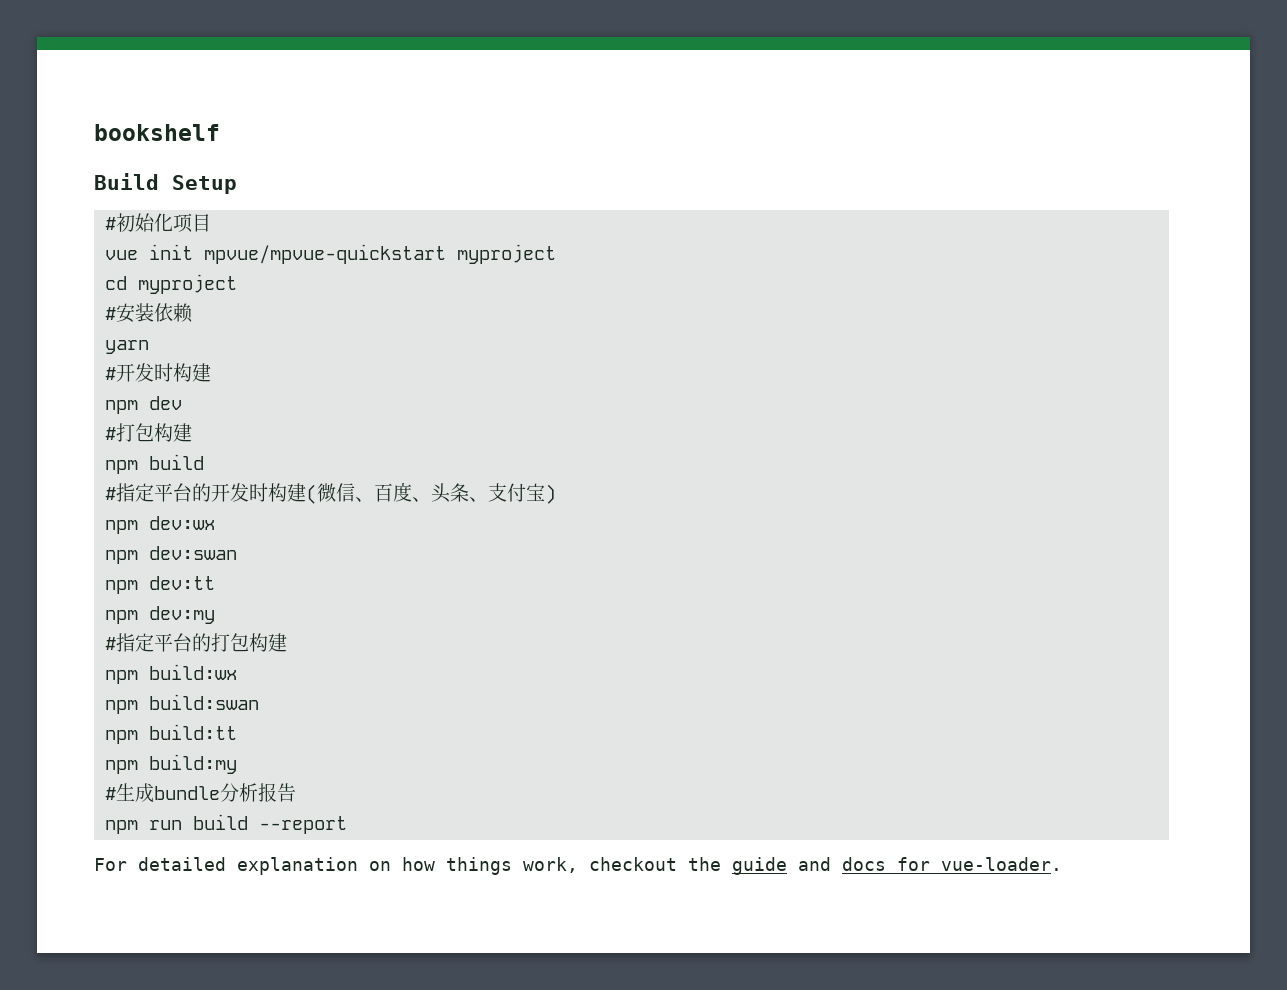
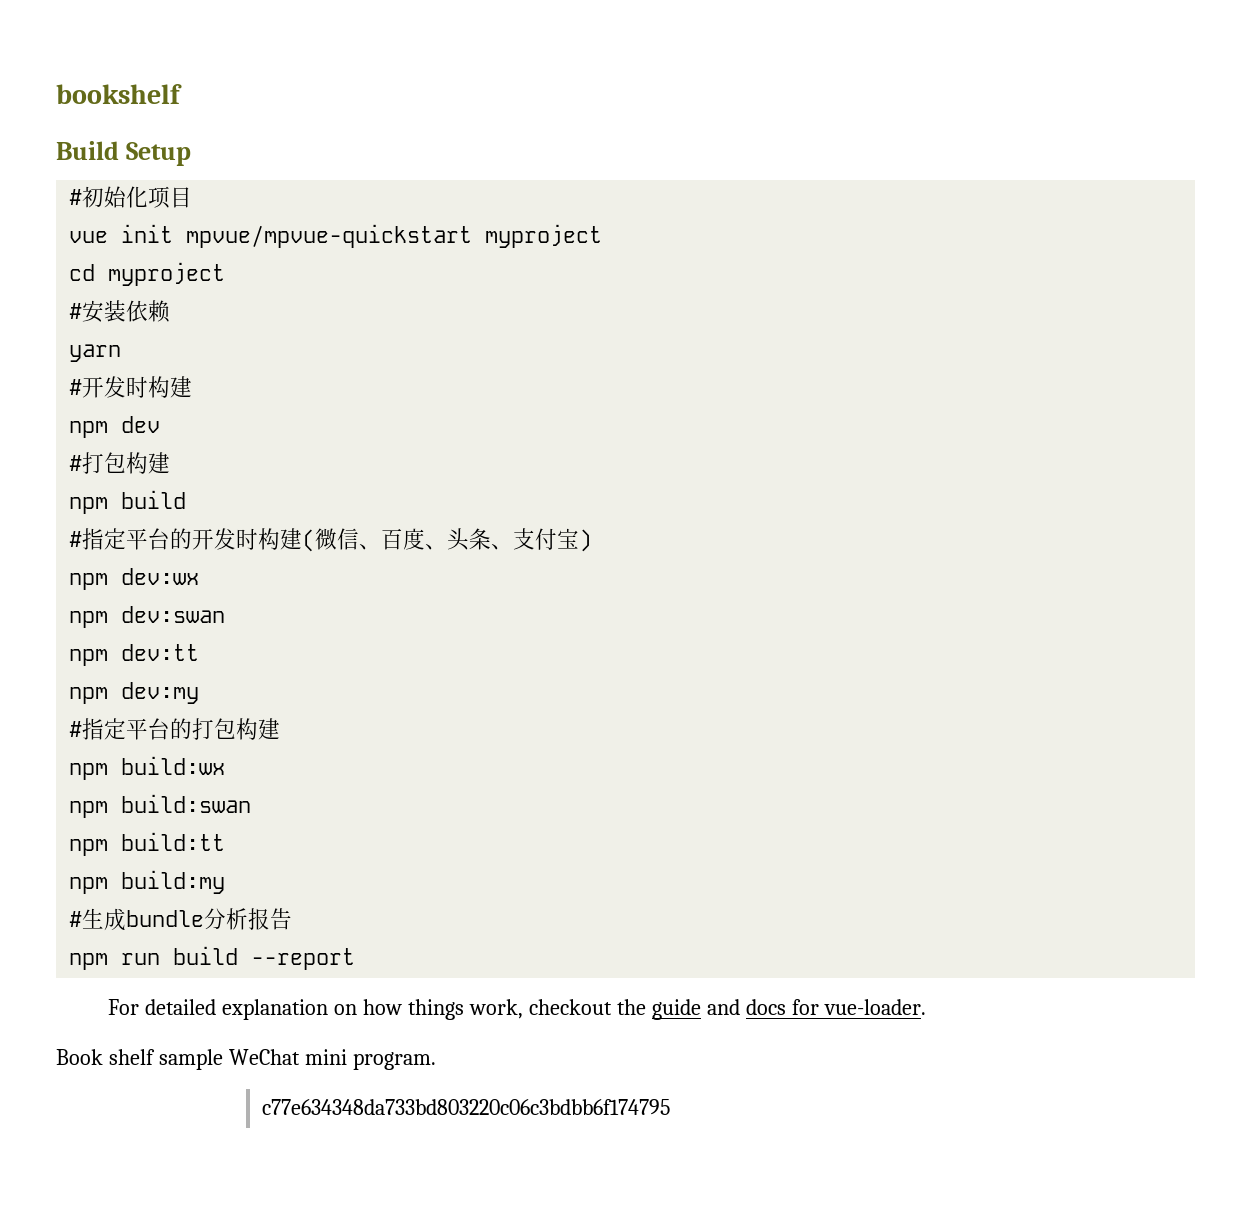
+ Book shelf sample WeChat mini program.
+ c77e634348da733bd803220c06c3bdbb6f174795

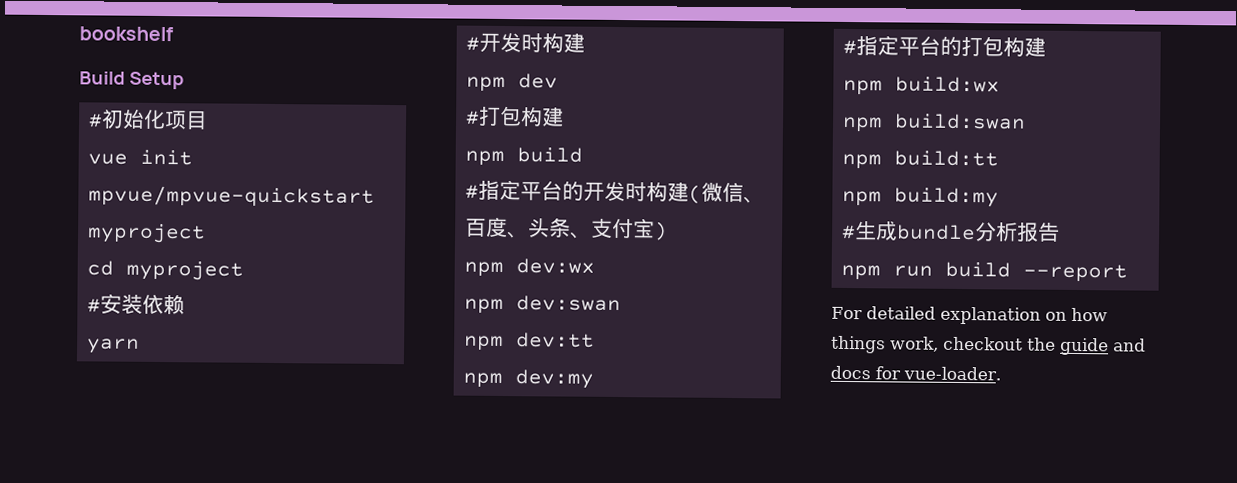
- Book shelf sample WeChat mini program.
- c77e634348da733bd803220c06c3bdbb6f174795

